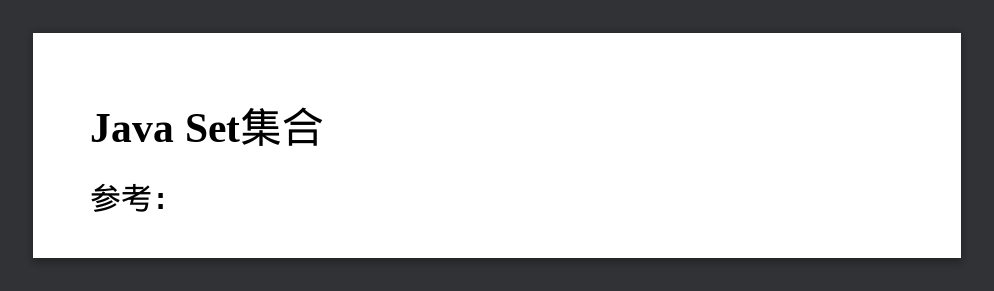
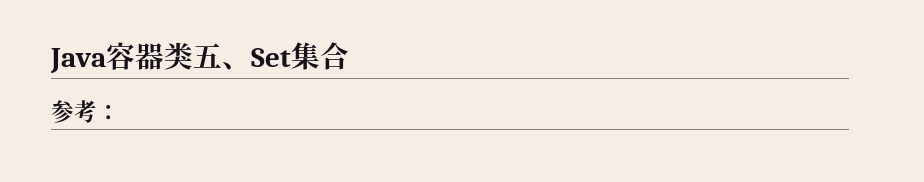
- Java Set集合
+ Java容器类五、Set集合

